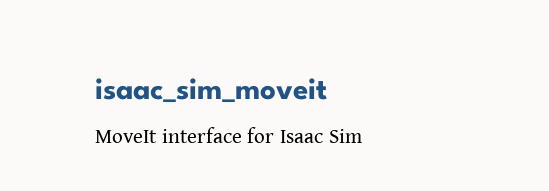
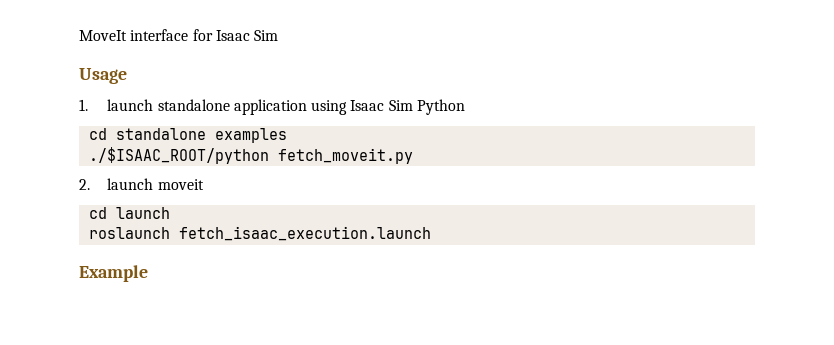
- isaac_sim_moveit
+ Usage
+ 1. launch standalone application using Isaac Sim Python
+ cd standalone examples
+ ./$ISAAC_ROOT/python fetch_moveit.py
+ 2. launch moveit
+ cd launch
+ roslaunch fetch_isaac_execution.launch
+ Example

